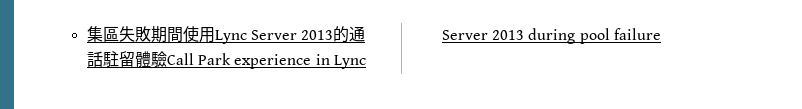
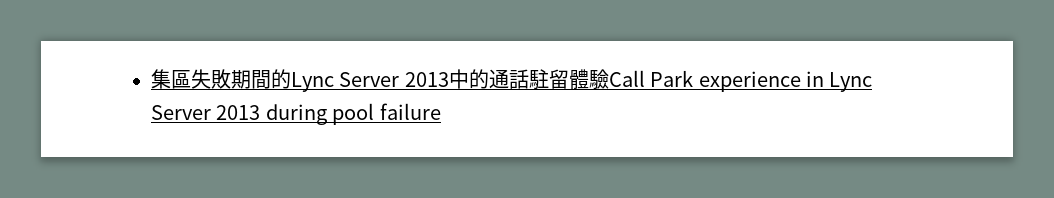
- 集區失敗期間使用Lync Server 2013的通話駐留體驗Call Park experience in Lync Server 2013 during pool failure
+ 集區失敗期間的Lync Server 2013中的通話駐留體驗Call Park experience in Lync Server 2013 during pool failure

